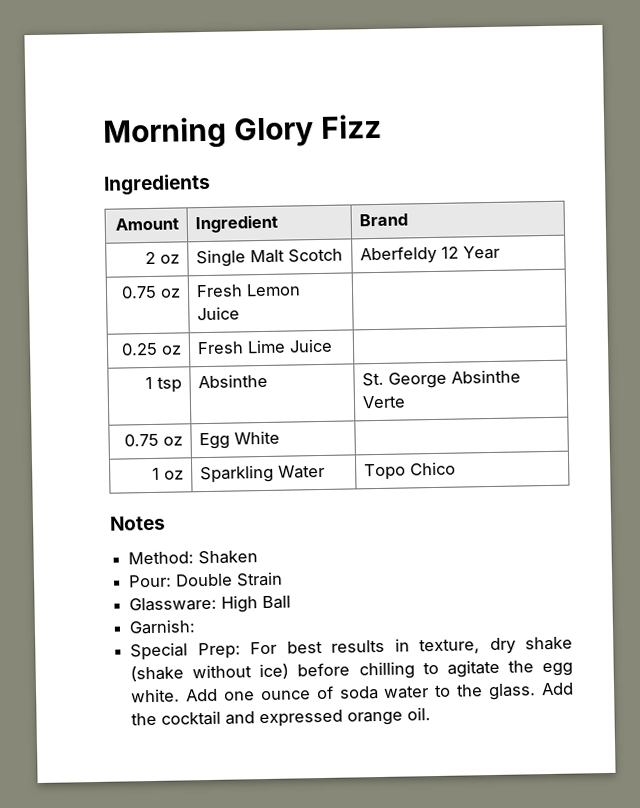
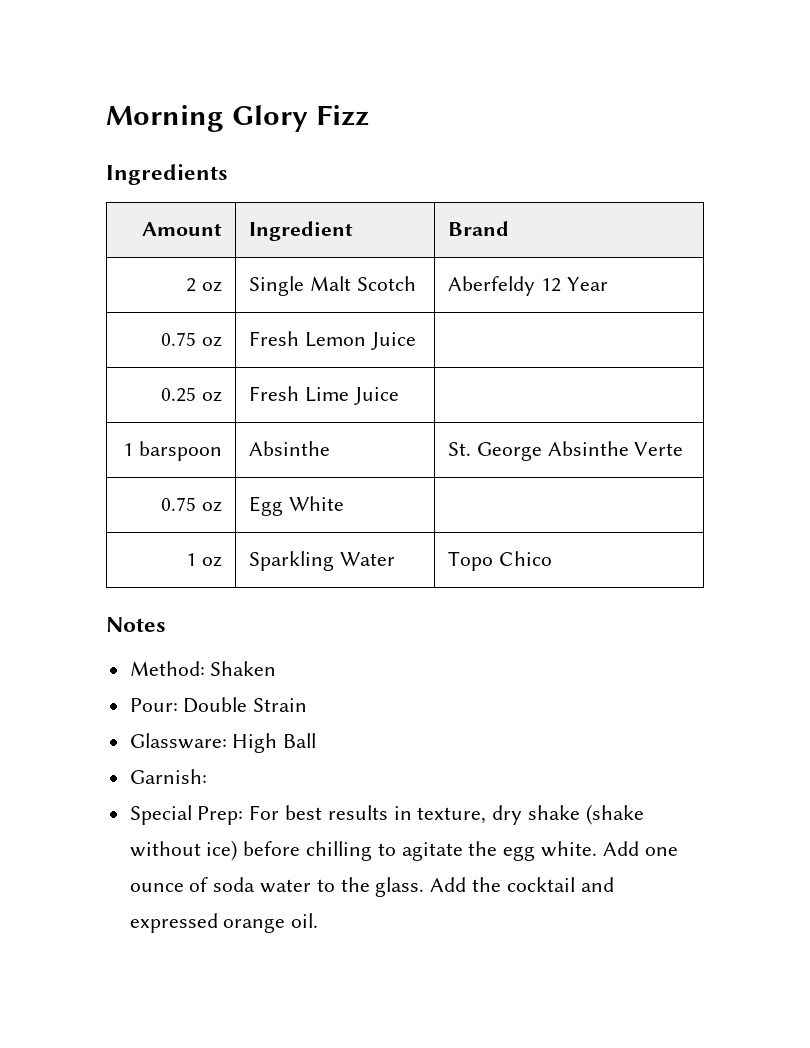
- 1 tsp | Absinthe | St. George Absinthe Verte
+ 1 barspoon | Absinthe | St. George Absinthe Verte

